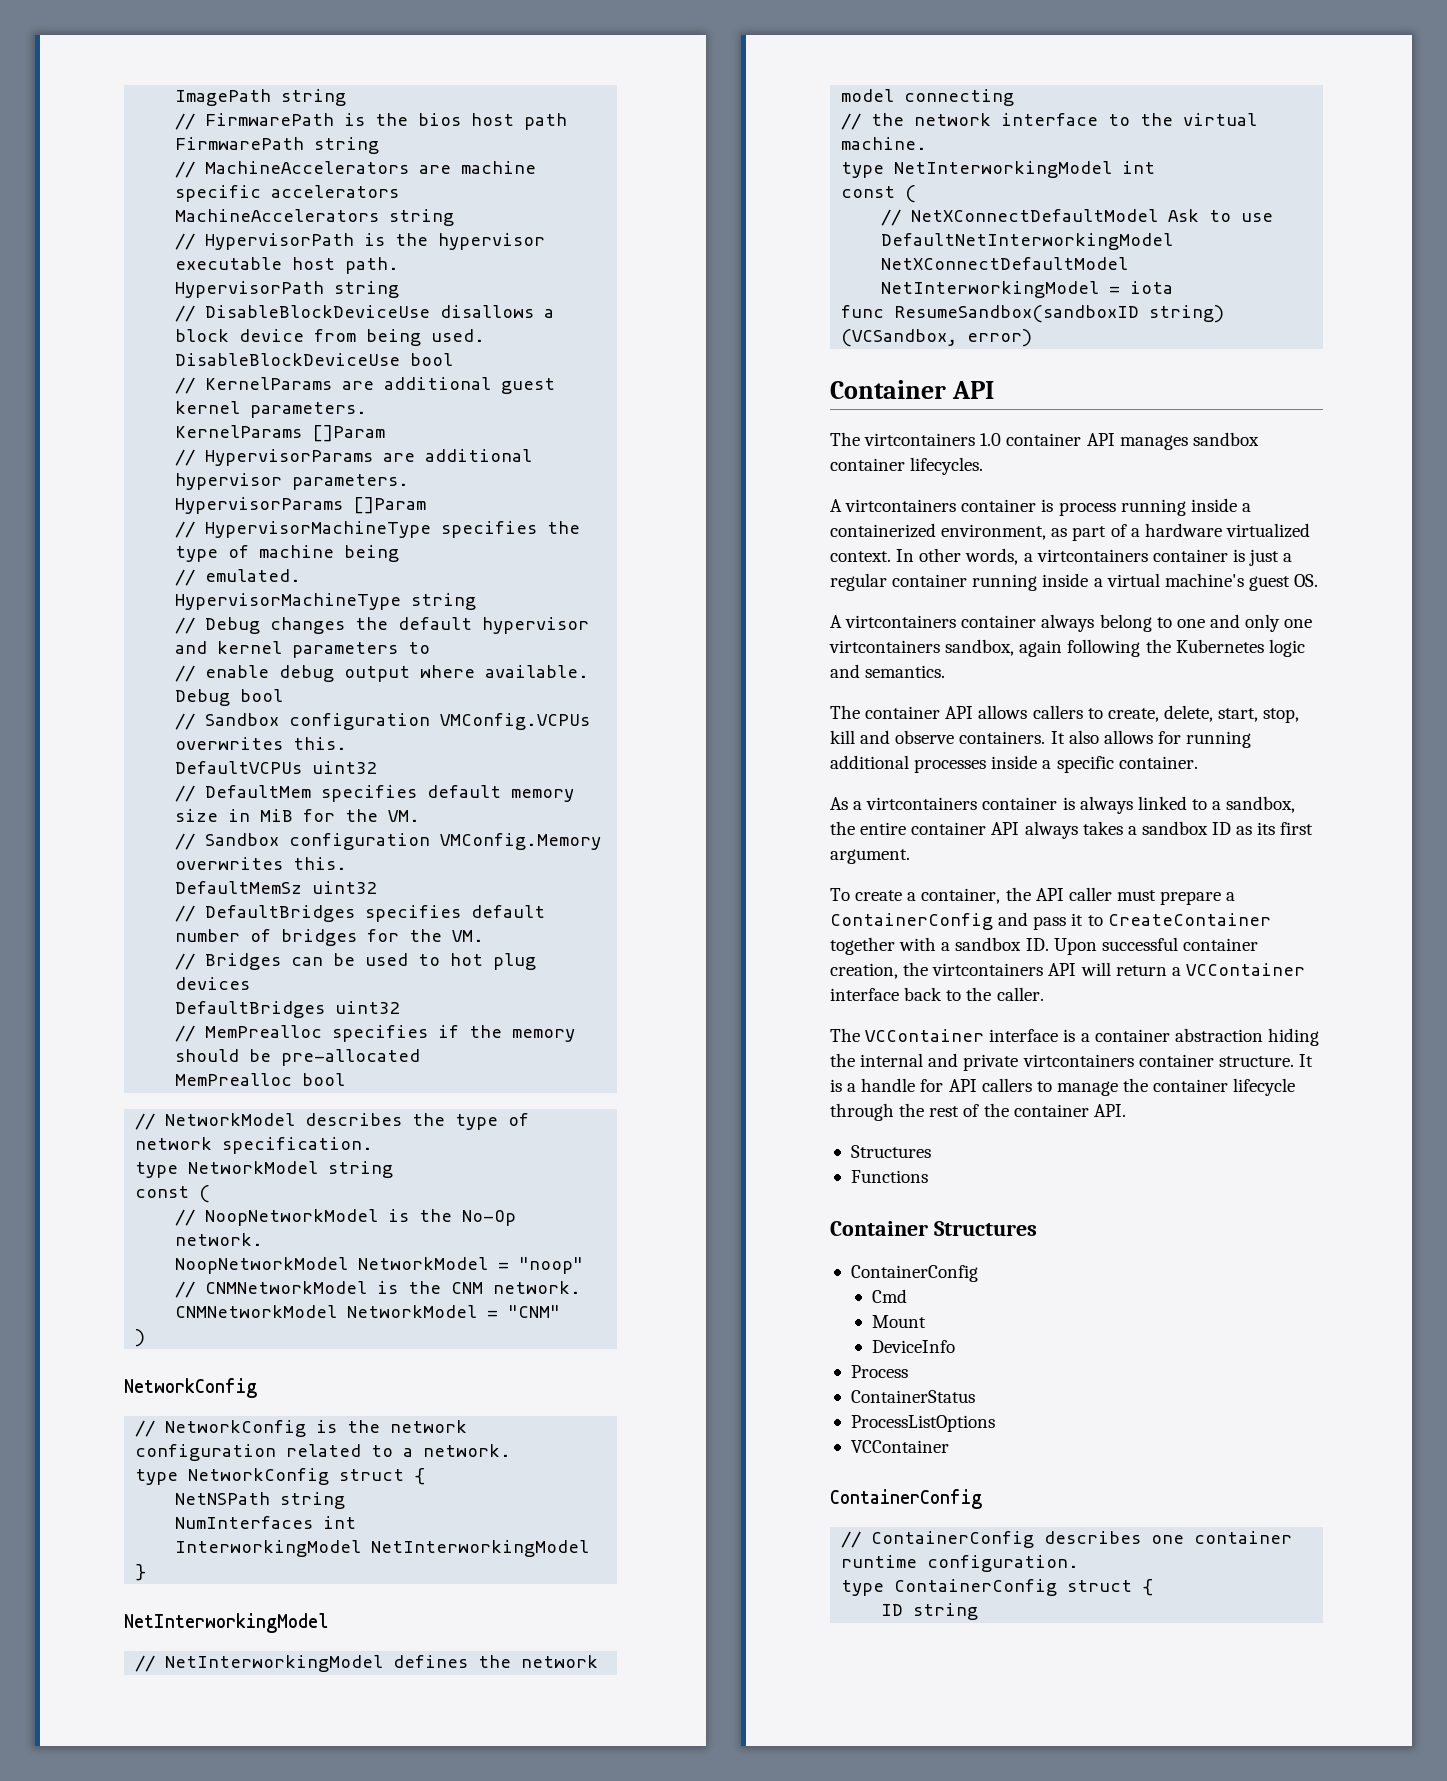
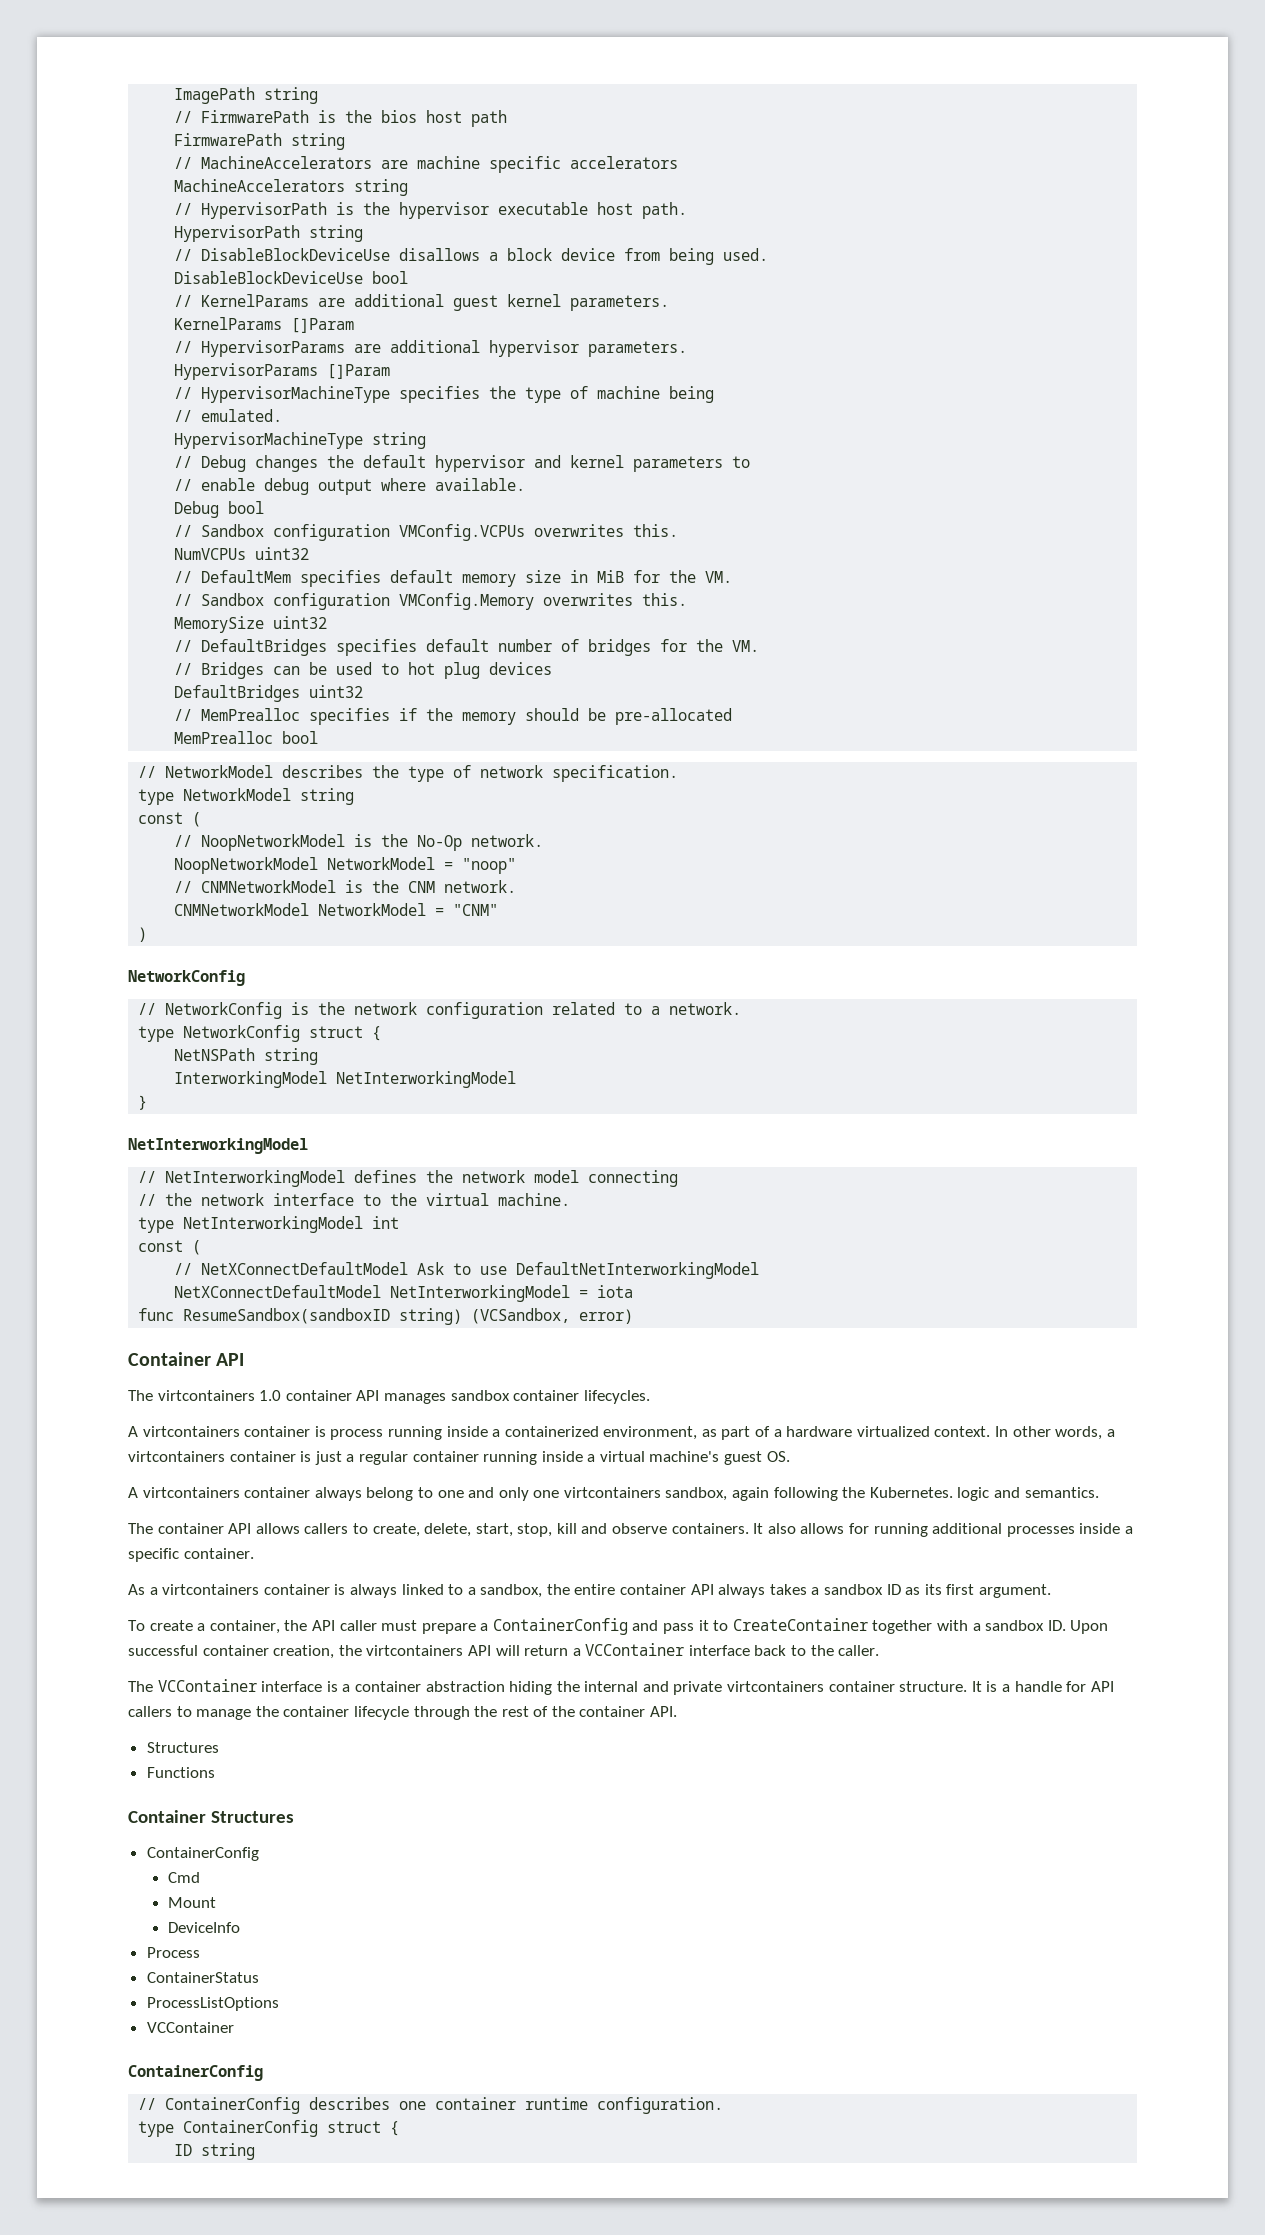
- DefaultVCPUs uint32
+ NumVCPUs uint32
- DefaultMemSz uint32
+ MemorySize uint32
- NumInterfaces int
- A virtcontainers container always belong to one and only one virtcontainers sandbox, again following the Kubernetes logic and semantics.
+ A virtcontainers container always belong to one and only one virtcontainers sandbox, again following the Kubernetes. logic and semantics.

